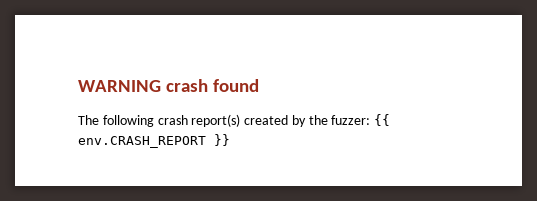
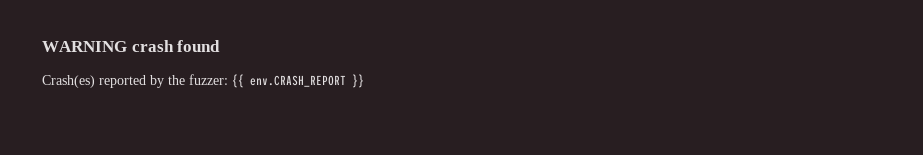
- The following crash report(s) created by the fuzzer: {{ env.CRASH_REPORT }}
+ Crash(es) reported by the fuzzer: {{ env.CRASH_REPORT }}

